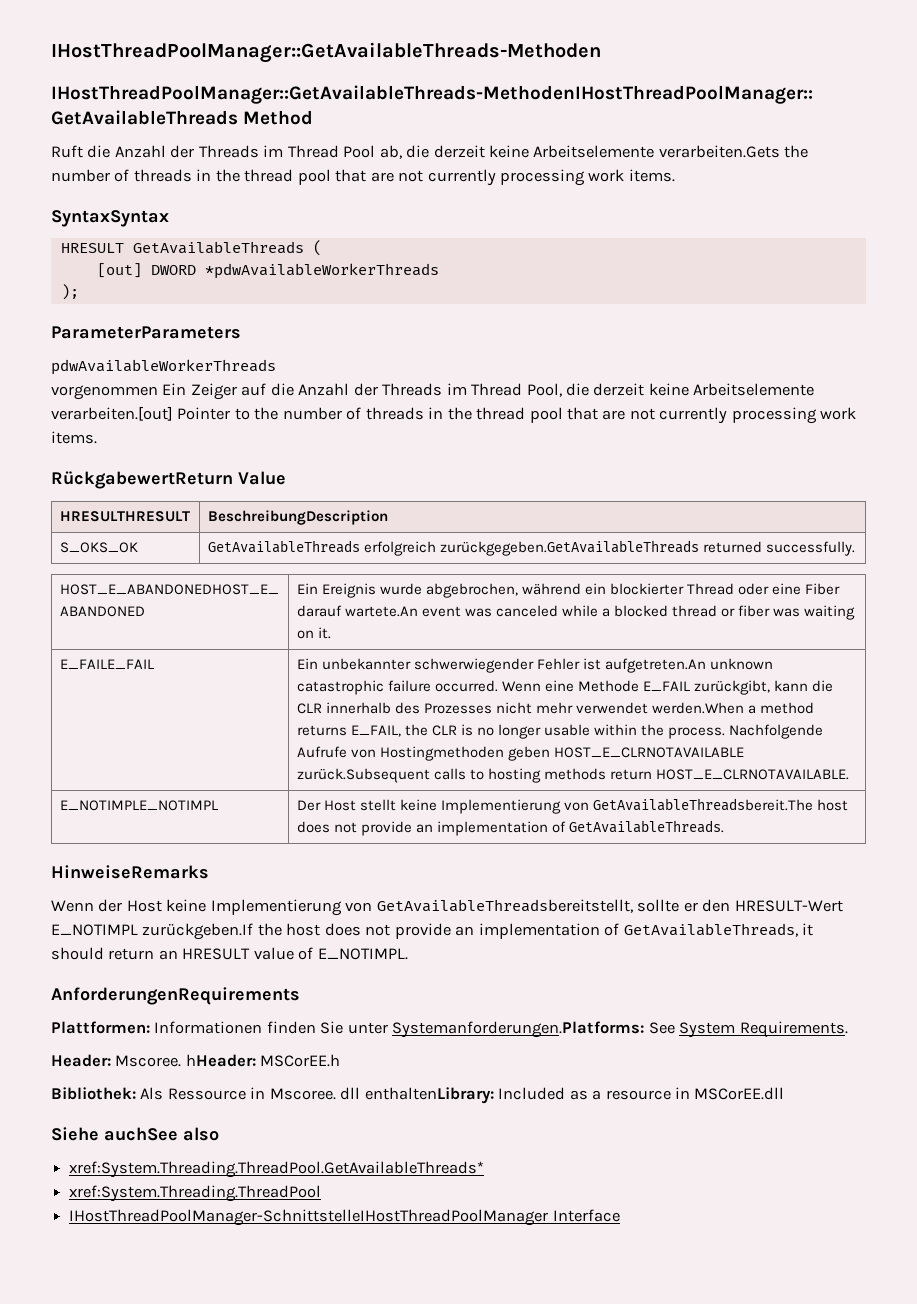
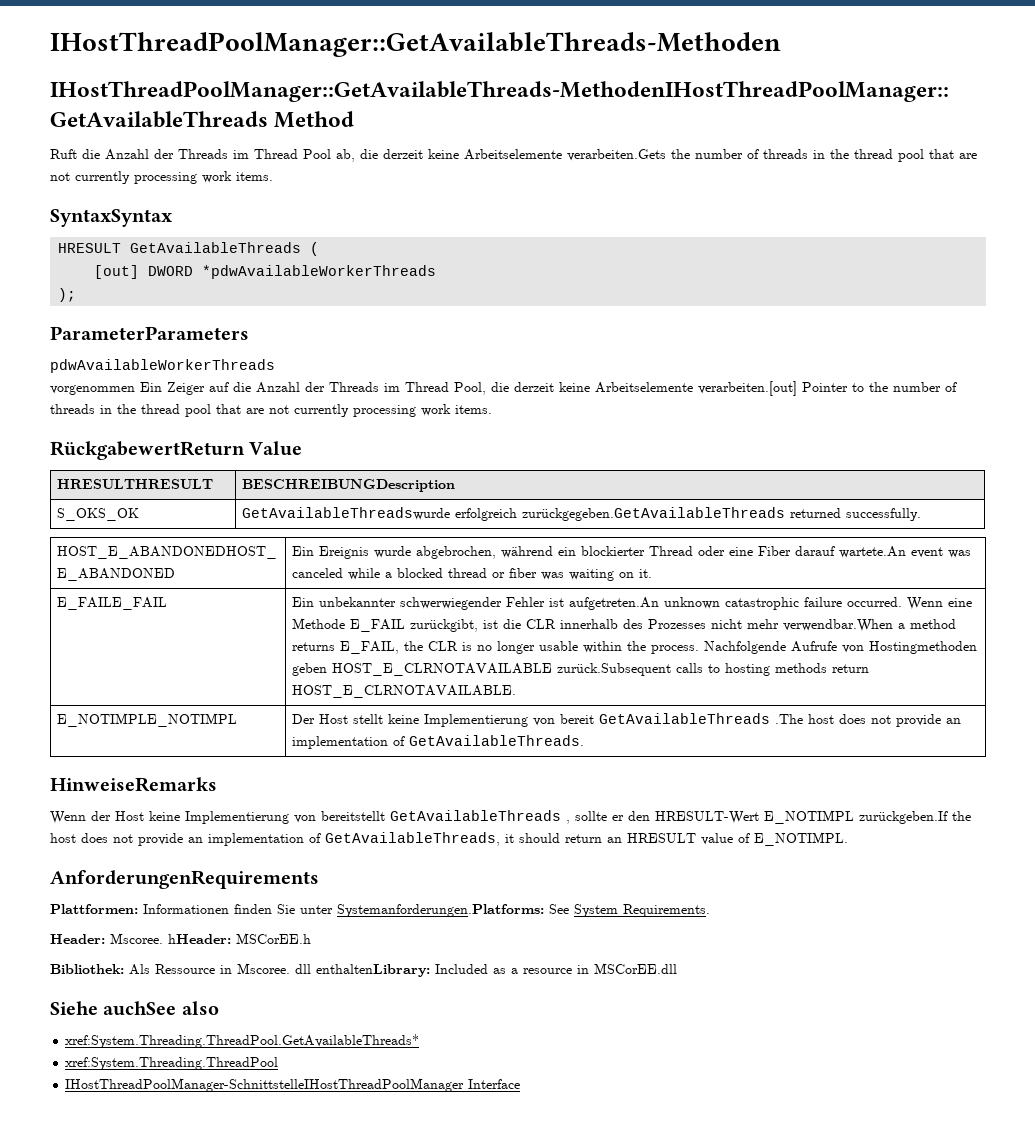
- HRESULTHRESULT | BeschreibungDescription
+ HRESULTHRESULT | BESCHREIBUNGDescription
- S_OKS_OK | GetAvailableThreads erfolgreich zurückgegeben.GetAvailableThreads returned successfully.
+ S_OKS_OK | GetAvailableThreadswurde erfolgreich zurückgegeben.GetAvailableThreads returned successfully.
- Wenn eine Methode E_FAIL zurückgibt, kann die CLR innerhalb des Prozesses nicht mehr verwendet werden.When a method returns E_FAIL, the CLR is no longer usable within the process.
+ Wenn eine Methode E_FAIL zurückgibt, ist die CLR innerhalb des Prozesses nicht mehr verwendbar.When a method returns E_FAIL, the CLR is no longer usable within the process.
- E_NOTIMPLE_NOTIMPL | Der Host stellt keine Implementierung von GetAvailableThreadsbereit.The host does not provide an implementation of GetAvailableThreads.
+ E_NOTIMPLE_NOTIMPL | Der Host stellt keine Implementierung von bereit GetAvailableThreads .The host does not provide an implementation of GetAvailableThreads.
- Wenn der Host keine Implementierung von GetAvailableThreadsbereitstellt, sollte er den HRESULT-Wert E_NOTIMPL zurückgeben.If the host does not provide an implementation of GetAvailableThreads, it should return an HRESULT value of E_NOTIMPL.
+ Wenn der Host keine Implementierung von bereitstellt GetAvailableThreads , sollte er den HRESULT-Wert E_NOTIMPL zurückgeben.If the host does not provide an implementation of GetAvailableThreads, it should return an HRESULT value of E_NOTIMPL.

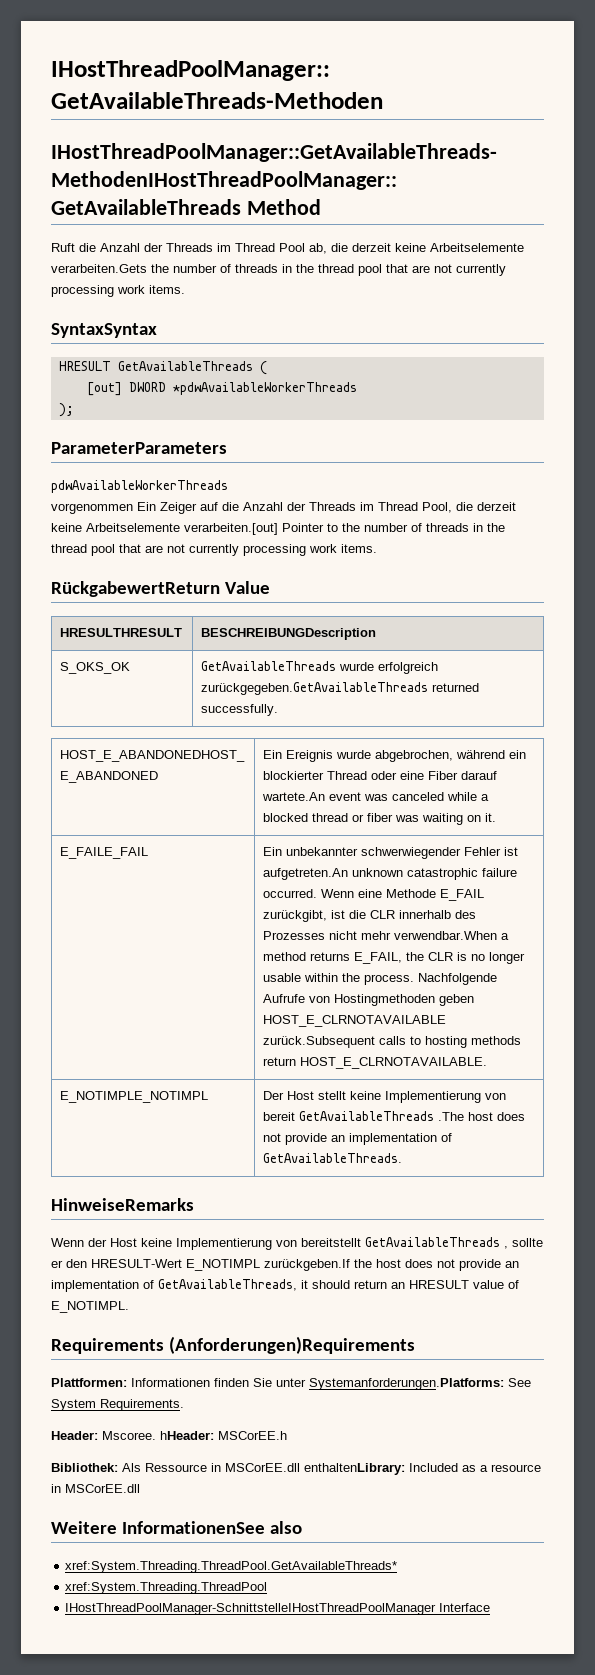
- S_OKS_OK | GetAvailableThreadswurde erfolgreich zurückgegeben.GetAvailableThreads returned successfully.
+ S_OKS_OK | GetAvailableThreads wurde erfolgreich zurückgegeben.GetAvailableThreads returned successfully.
- AnforderungenRequirements
+ Requirements (Anforderungen)Requirements
- Bibliothek: Als Ressource in Mscoree. dll enthaltenLibrary: Included as a resource in MSCorEE.dll
+ Bibliothek: Als Ressource in MSCorEE.dll enthaltenLibrary: Included as a resource in MSCorEE.dll
- Siehe auchSee also
+ Weitere InformationenSee also

